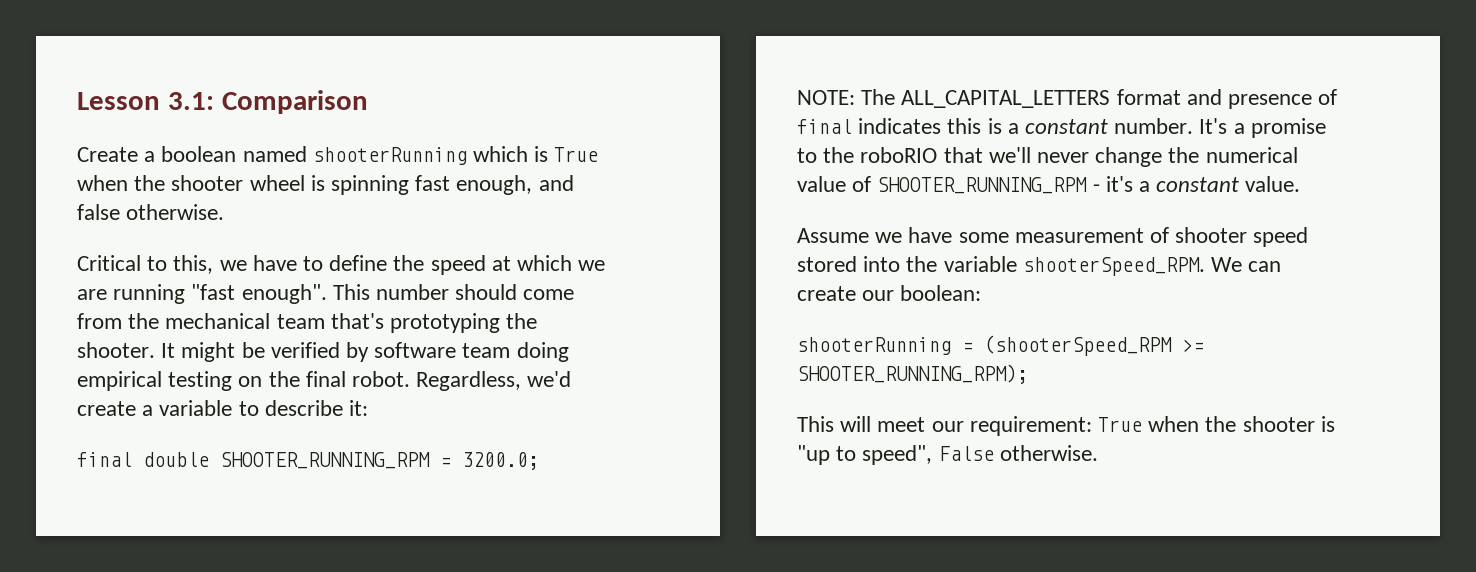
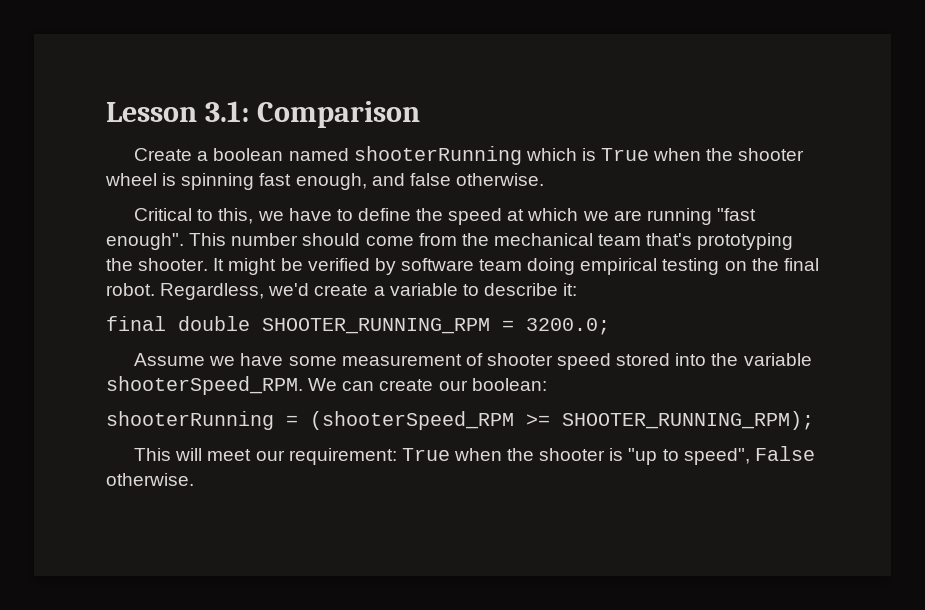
- NOTE: The ALL_CAPITAL_LETTERS format and presence of final indicates this is a constant number. It's a promise to the roboRIO that we'll never change the numerical value of SHOOTER_RUNNING_RPM - it's a constant value.

